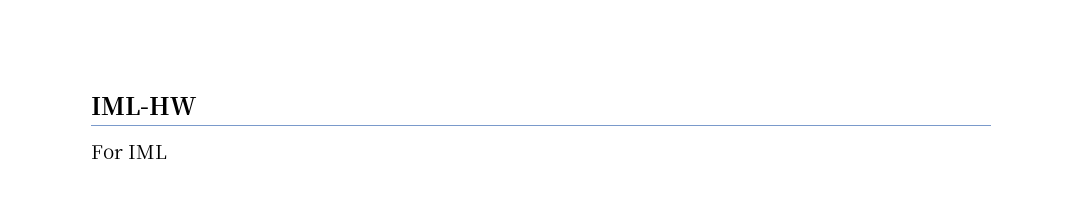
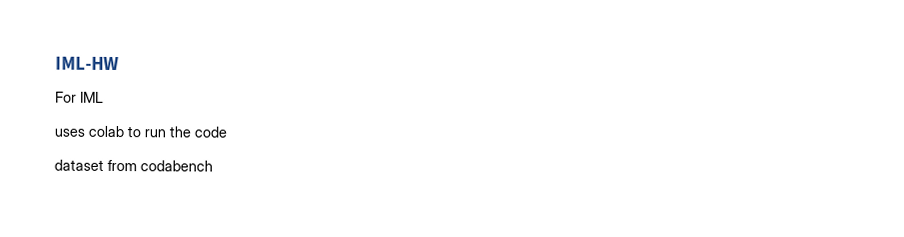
+ uses colab to run the code
+ dataset from codabench

